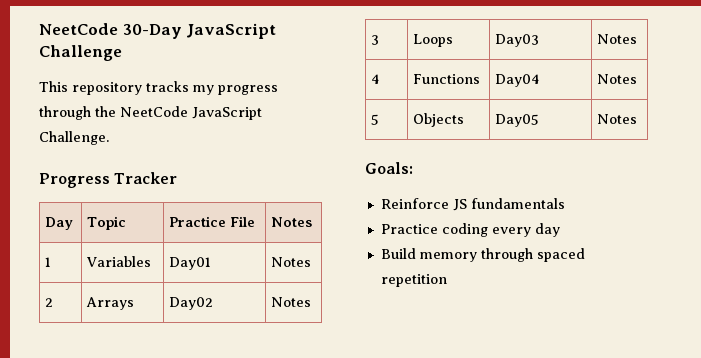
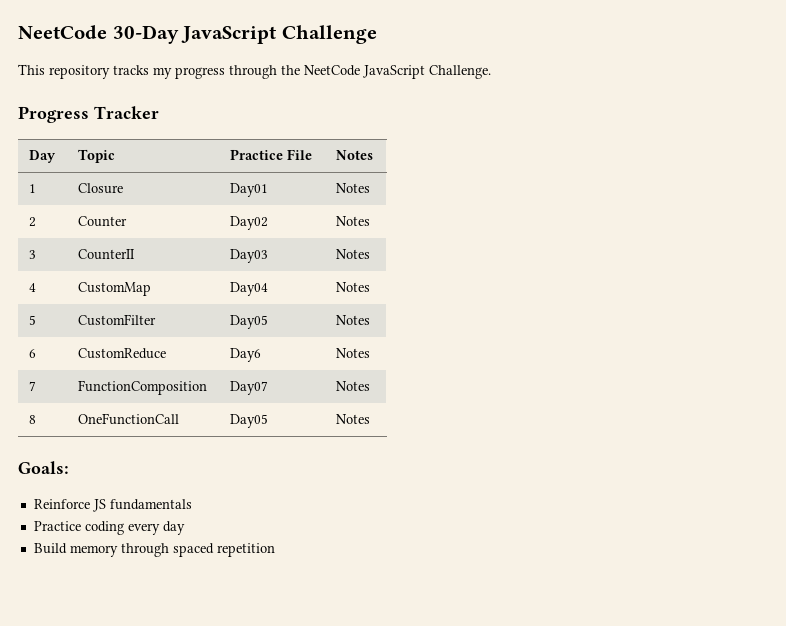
- 1 | Variables | Day01 | Notes
+ 1 | Closure | Day01 | Notes
- 2 | Arrays | Day02 | Notes
+ 2 | Counter | Day02 | Notes
- 3 | Loops | Day03 | Notes
+ 3 | CounterII | Day03 | Notes
- 4 | Functions | Day04 | Notes
+ 4 | CustomMap | Day04 | Notes
- 5 | Objects | Day05 | Notes
+ 5 | CustomFilter | Day05 | Notes
+ 6 | CustomReduce | Day6 | Notes
+ 7 | FunctionComposition | Day07 | Notes
+ 8 | OneFunctionCall | Day05 | Notes

